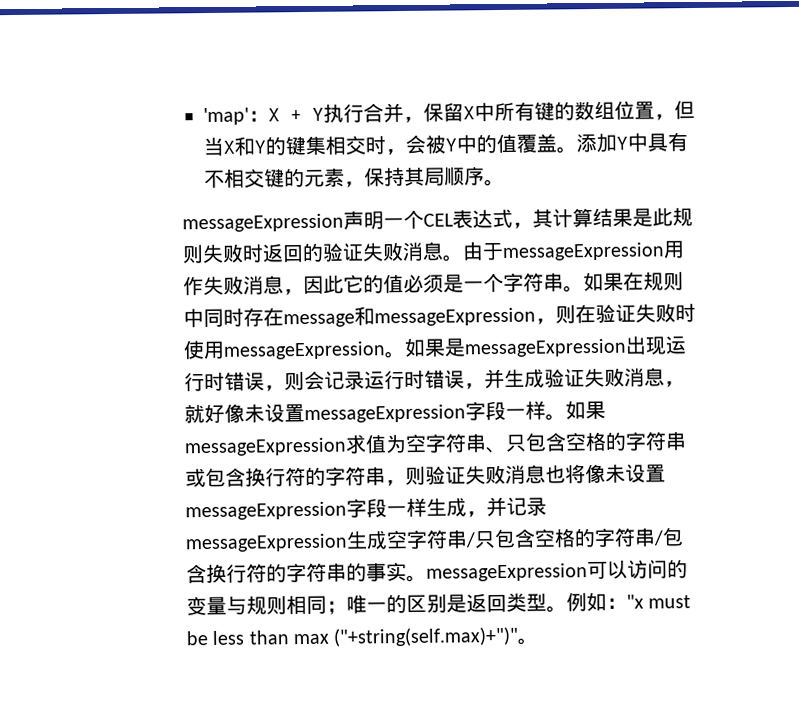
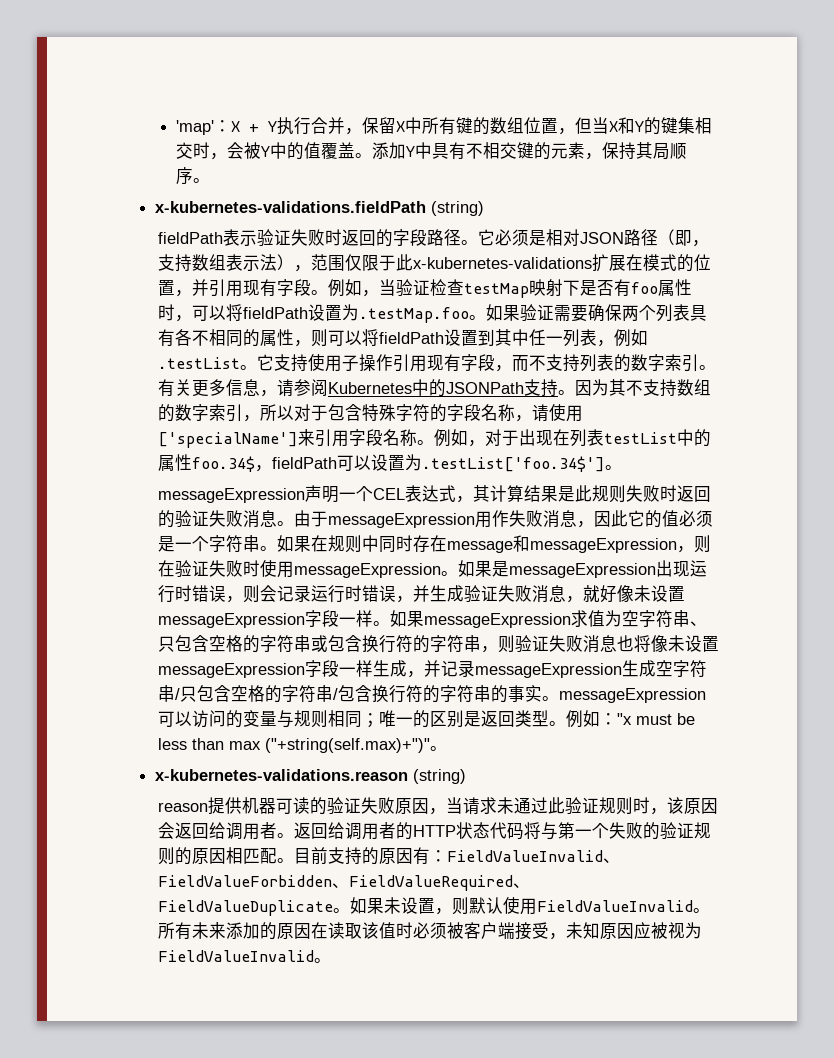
+ x-kubernetes-validations.fieldPath (string)
+ fieldPath表示验证失败时返回的字段路径。它必须是相对JSON路径（即，支持数组表示法），范围仅限于此x-kubernetes-validations扩展在模式的位置，并引用现有字段。例如，当验证检查testMap映射下是否有foo属性时，可以将fieldPath设置为.testMap.foo。如果验证需要确保两个列表具有各不相同的属性，则可以将fieldPath设置到其中任一列表，例如.testList。它支持使用子操作引用现有字段，而不支持列表的数字索引。有关更多信息，请参阅Kubernetes中的JSONPath支持。因为其不支持数组的数字索引，所以对于包含特殊字符的字段名称，请使用['specialName']来引用字段名称。例如，对于出现在列表testList中的属性foo.34$，fieldPath可以设置为.testList['foo.34$']。
+ x-kubernetes-validations.reason (string)
+ reason提供机器可读的验证失败原因，当请求未通过此验证规则时，该原因会返回给调用者。返回给调用者的HTTP状态代码将与第一个失败的验证规则的原因相匹配。目前支持的原因有：FieldValueInvalid、FieldValueForbidden、FieldValueRequired、FieldValueDuplicate。如果未设置，则默认使用FieldValueInvalid。所有未来添加的原因在读取该值时必须被客户端接受，未知原因应被视为FieldValueInvalid。

